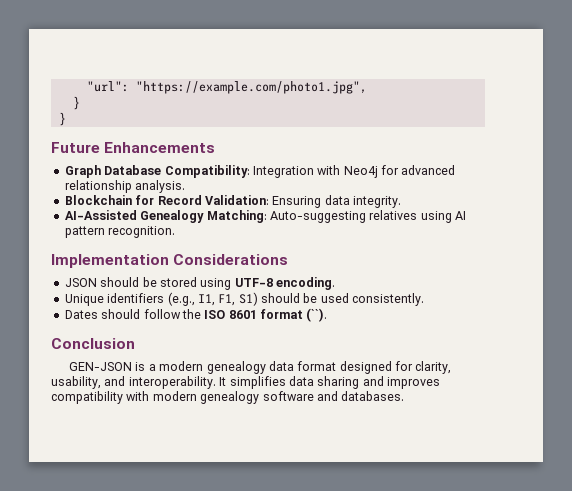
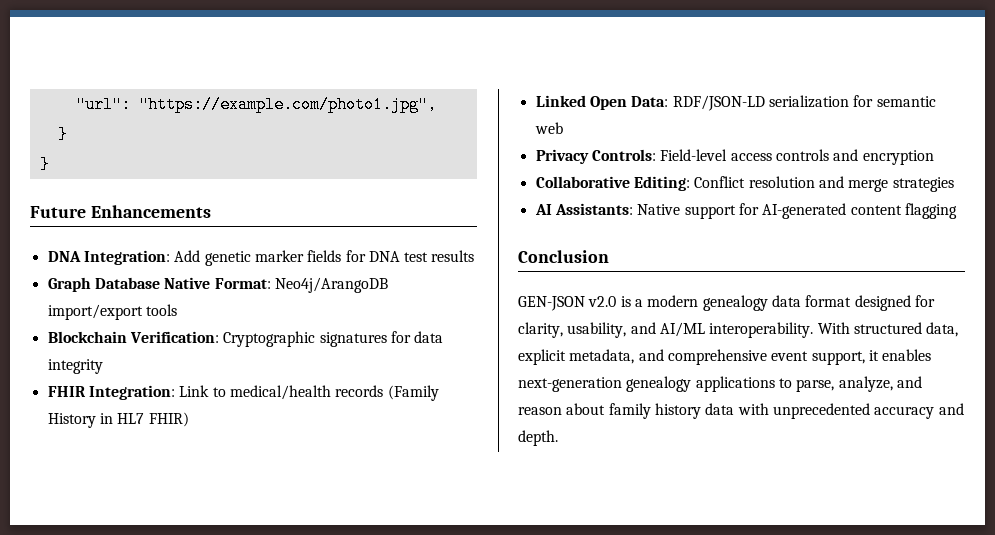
- Graph Database Compatibility: Integration with Neo4j for advanced relationship analysis.
- Blockchain for Record Validation: Ensuring data integrity.
- AI-Assisted Genealogy Matching: Auto-suggesting relatives using AI pattern recognition.
- Implementation Considerations
- JSON should be stored using UTF-8 encoding.
- Unique identifiers (e.g., I1, F1, S1) should be used consistently.
- Dates should follow the ISO 8601 format (``).
+ DNA Integration: Add genetic marker fields for DNA test results
+ Graph Database Native Format: Neo4j/ArangoDB import/export tools
+ Blockchain Verification: Cryptographic signatures for data integrity
+ FHIR Integration: Link to medical/health records (Family History in HL7 FHIR)
+ Linked Open Data: RDF/JSON-LD serialization for semantic web
+ Privacy Controls: Field-level access controls and encryption
+ Collaborative Editing: Conflict resolution and merge strategies
+ AI Assistants: Native support for AI-generated content flagging
- GEN-JSON is a modern genealogy data format designed for clarity, usability, and interoperability. It simplifies data sharing and improves compatibility with modern genealogy software and databases.
+ GEN-JSON v2.0 is a modern genealogy data format designed for clarity, usability, and AI/ML interoperability. With structured data, explicit metadata, and comprehensive event support, it enables next-generation genealogy applications to parse, analyze, and reason about family history data with unprecedented accuracy and depth.

